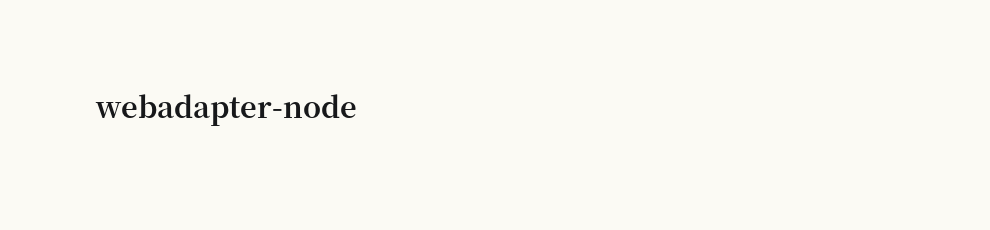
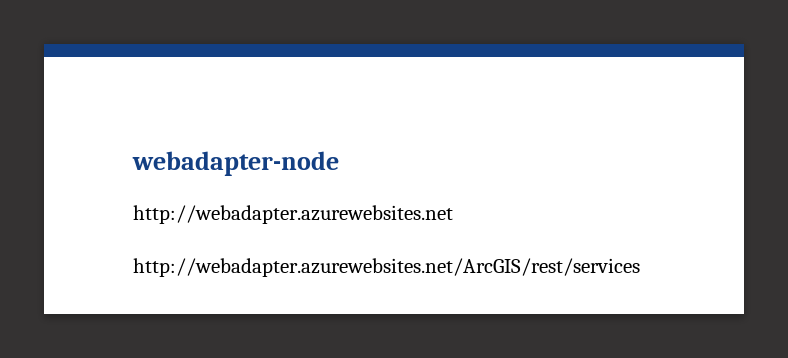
+ http://webadapter.azurewebsites.net
+ http://webadapter.azurewebsites.net/ArcGIS/rest/services

